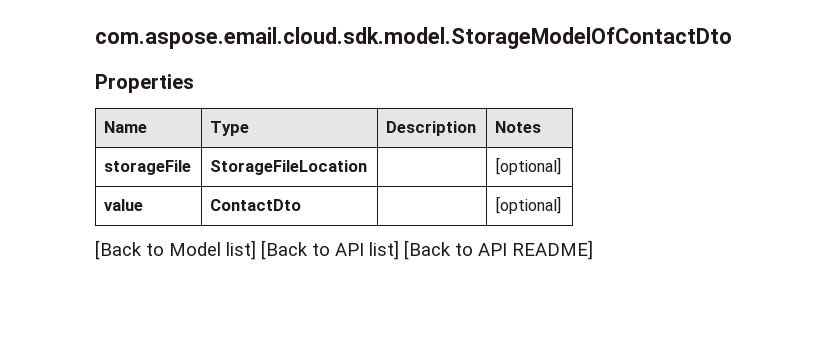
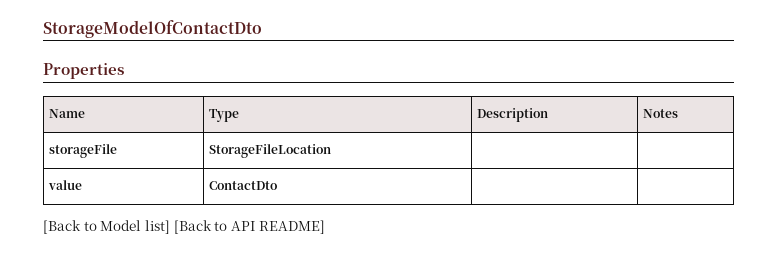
- com.aspose.email.cloud.sdk.model.StorageModelOfContactDto
+ StorageModelOfContactDto
- storageFile | StorageFileLocation | | [optional]
+ storageFile | StorageFileLocation | |
- value | ContactDto | | [optional]
+ value | ContactDto | |
- [Back to Model list] [Back to API list] [Back to API README]
+ [Back to Model list] [Back to API README]

